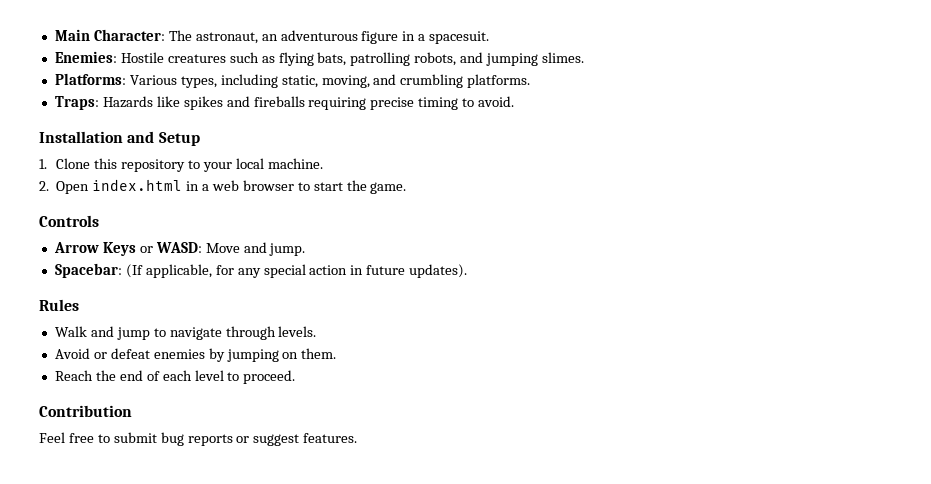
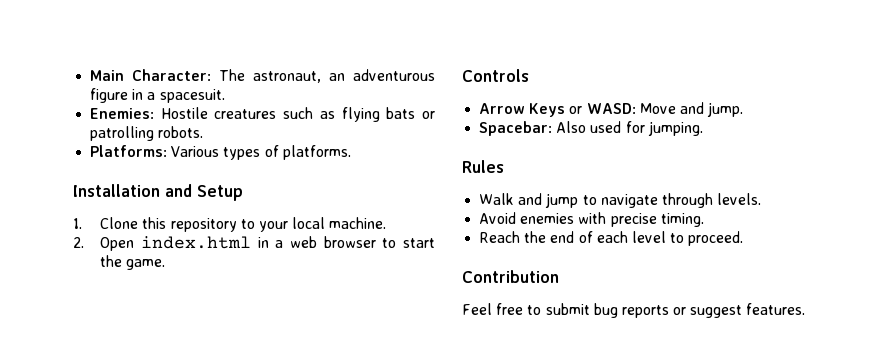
- Enemies: Hostile creatures such as flying bats, patrolling robots, and jumping slimes.
- Platforms: Various types, including static, moving, and crumbling platforms.
- Traps: Hazards like spikes and fireballs requiring precise timing to avoid.
+ Enemies: Hostile creatures such as flying bats or patrolling robots.
+ Platforms: Various types of platforms.
- Spacebar: (If applicable, for any special action in future updates).
+ Spacebar: Also used for jumping.
- Avoid or defeat enemies by jumping on them.
+ Avoid enemies with precise timing.

